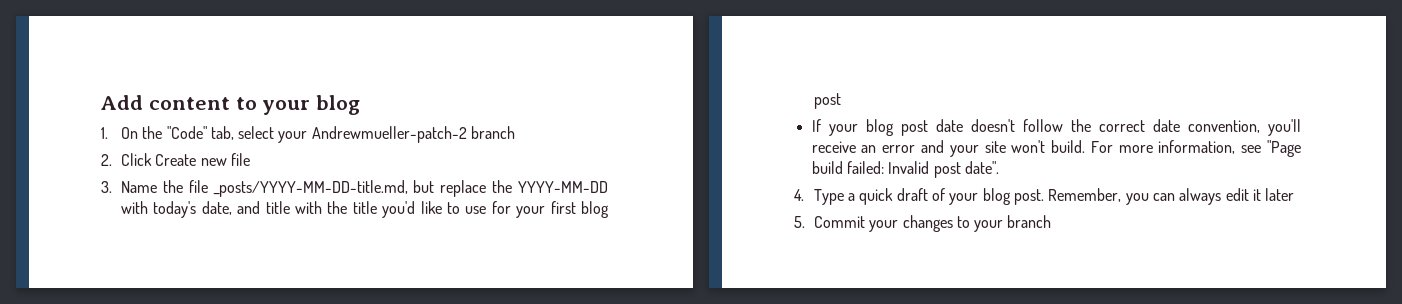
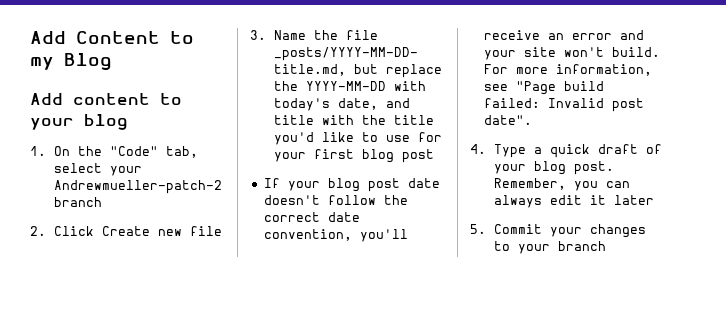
+ Add Content to my Blog

